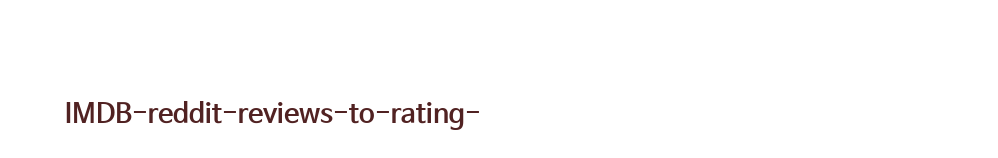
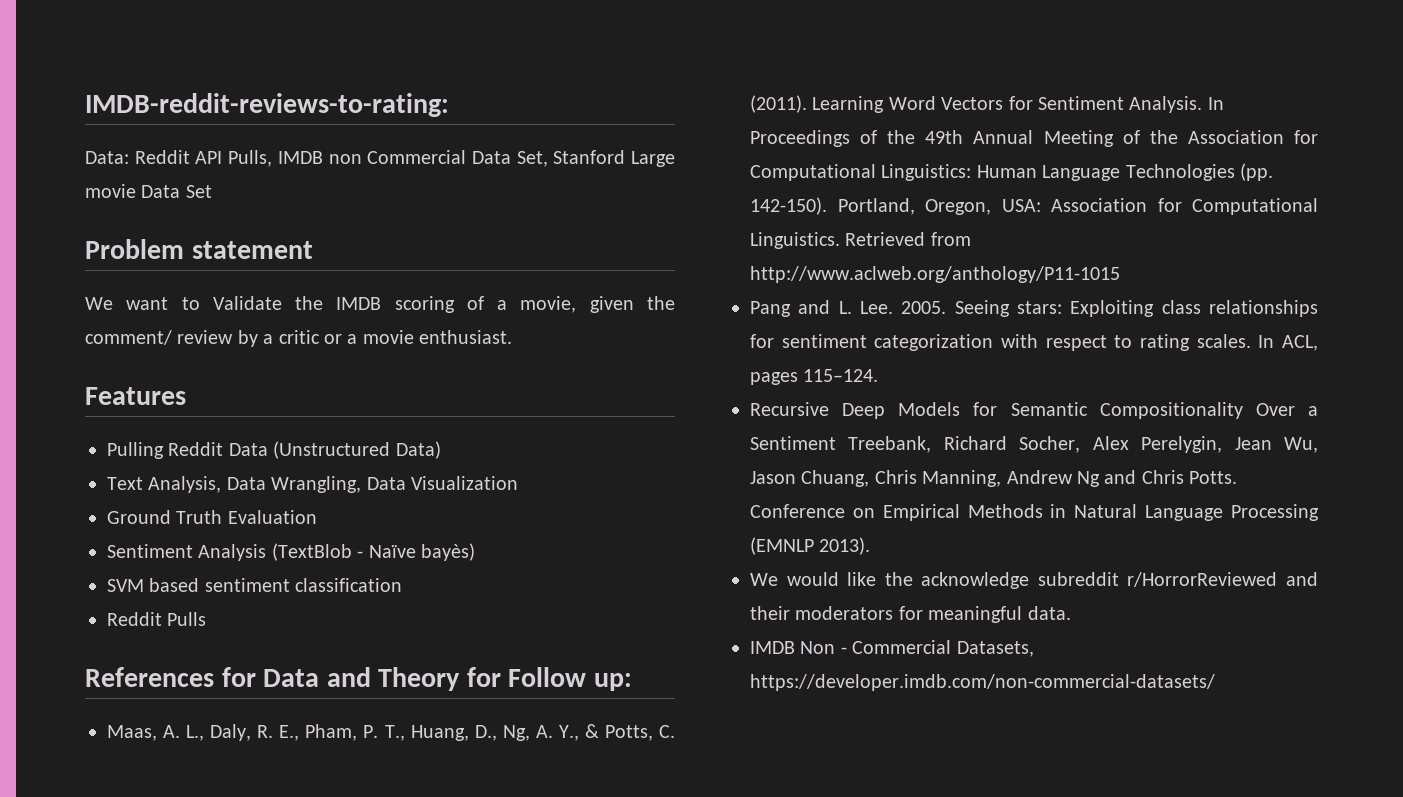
- IMDB-reddit-reviews-to-rating-
+ IMDB-reddit-reviews-to-rating:
+ Data: Reddit API Pulls, IMDB non Commercial Data Set, Stanford Large movie Data Set
+ Problem statement
+ We want to Validate the IMDB scoring of a movie, given the comment/ review by a critic or a movie enthusiast.
+ Features
+ Pulling Reddit Data (Unstructured Data)
+ Text Analysis, Data Wrangling, Data Visualization
+ Ground Truth Evaluation
+ Sentiment Analysis (TextBlob - Naïve bayès)
+ SVM based sentiment classification
+ Reddit Pulls
+ References for Data and Theory for Follow up:
+ Maas, A. L., Daly, R. E., Pham, P. T., Huang, D., Ng, A. Y., & Potts, C. (2011). Learning Word Vectors for Sentiment Analysis. In Proceedings of the 49th Annual Meeting of the Association for Computational Linguistics: Human Language Technologies (pp. 142-150). Portland, Oregon, USA: Association for Computational Linguistics. Retrieved from http://www.aclweb.org/anthology/P11-1015
+ Pang and L. Lee. 2005. Seeing stars: Exploiting class relationships for sentiment categorization with respect to rating scales. In ACL, pages 115–124.
+ Recursive Deep Models for Semantic Compositionality Over a Sentiment Treebank, Richard Socher, Alex Perelygin, Jean Wu, Jason Chuang, Chris Manning, Andrew Ng and Chris Potts. Conference on Empirical Methods in Natural Language Processing (EMNLP 2013).
+ We would like the acknowledge subreddit r/HorrorReviewed and their moderators for meaningful data.
+ IMDB Non - Commercial Datasets, https://developer.imdb.com/non-commercial-datasets/

